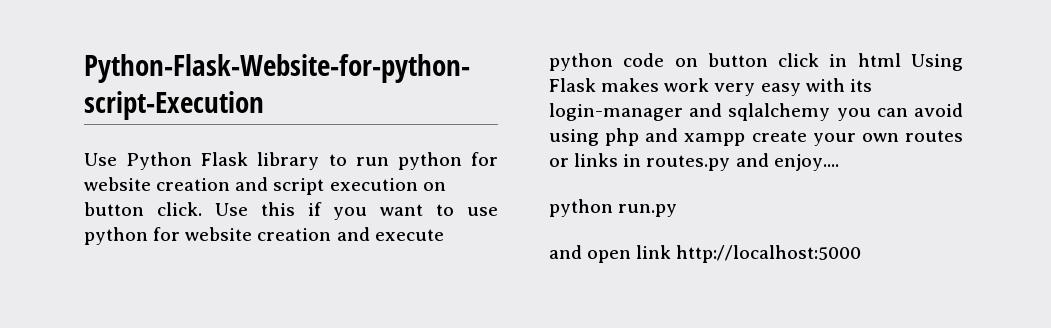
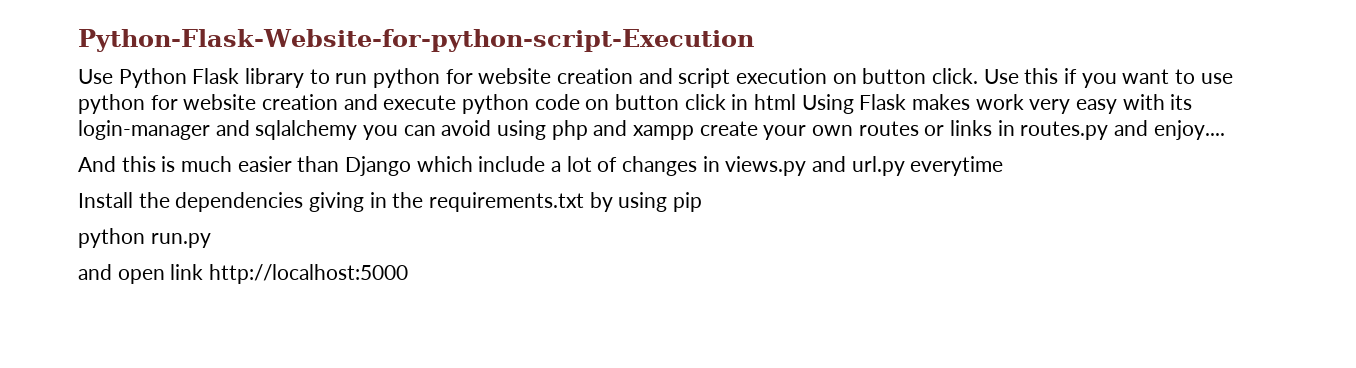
+ And this is much easier than Django which include a lot of changes in views.py and url.py everytime
+ Install the dependencies giving in the requirements.txt by using pip

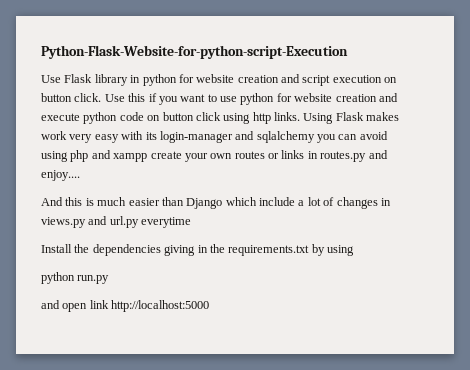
- Use Python Flask library to run python for website creation and script execution on button click.
+ Use Flask library in python for website creation and script execution on button click.
- Use this if you want to use python for website creation and execute python code on button click in html Using Flask makes work very easy with its login-manager and sqlalchemy you can avoid using php and xampp create your own routes or links in routes.py and enjoy....
+ Use this if you want to use python for website creation and execute python code on button click using http links. Using Flask makes work very easy with its login-manager and sqlalchemy you can avoid using php and xampp create your own routes or links in routes.py and enjoy....
- Install the dependencies giving in the requirements.txt by using pip
+ Install the dependencies giving in the requirements.txt by using

